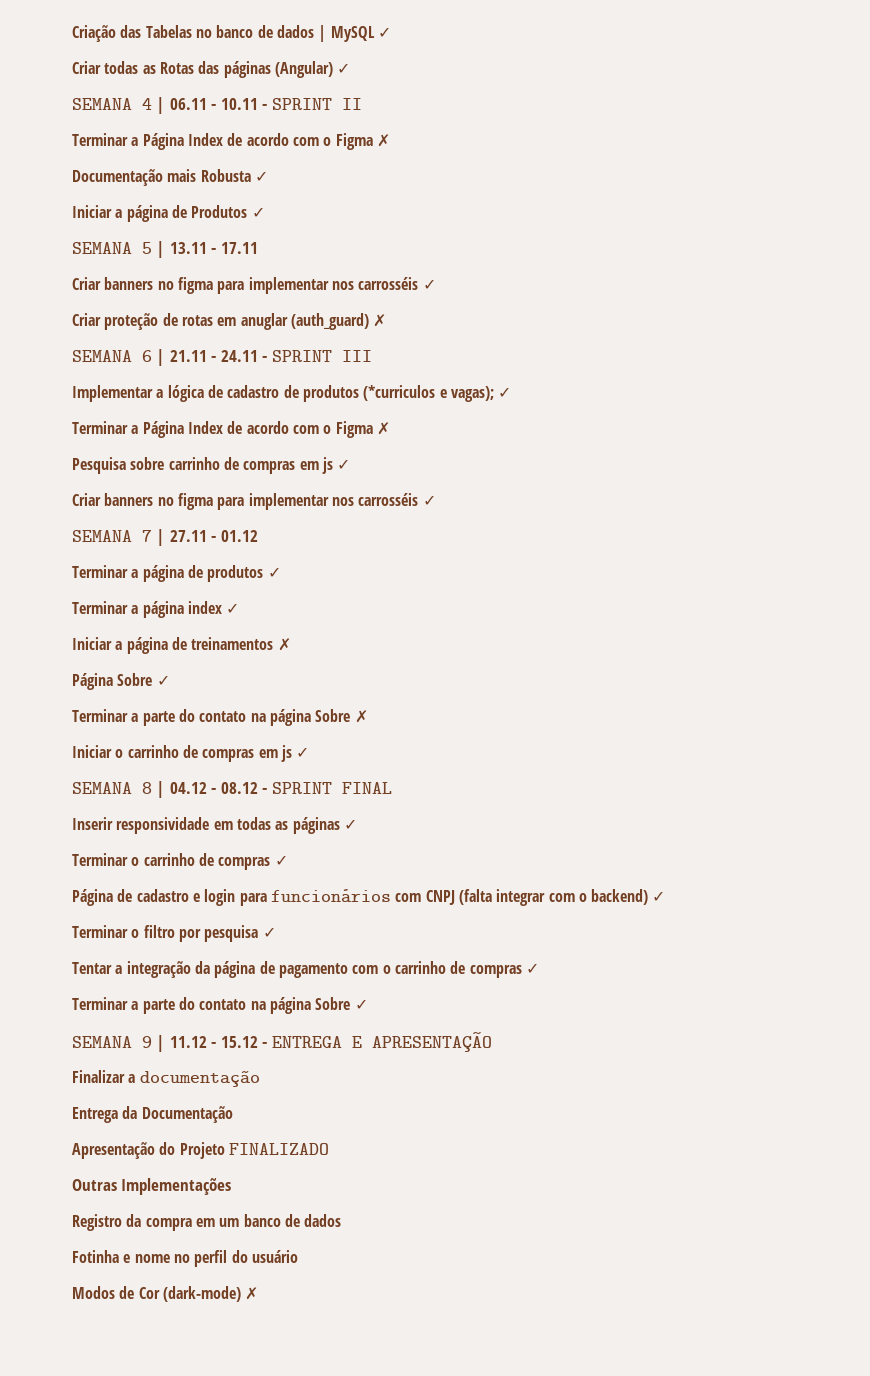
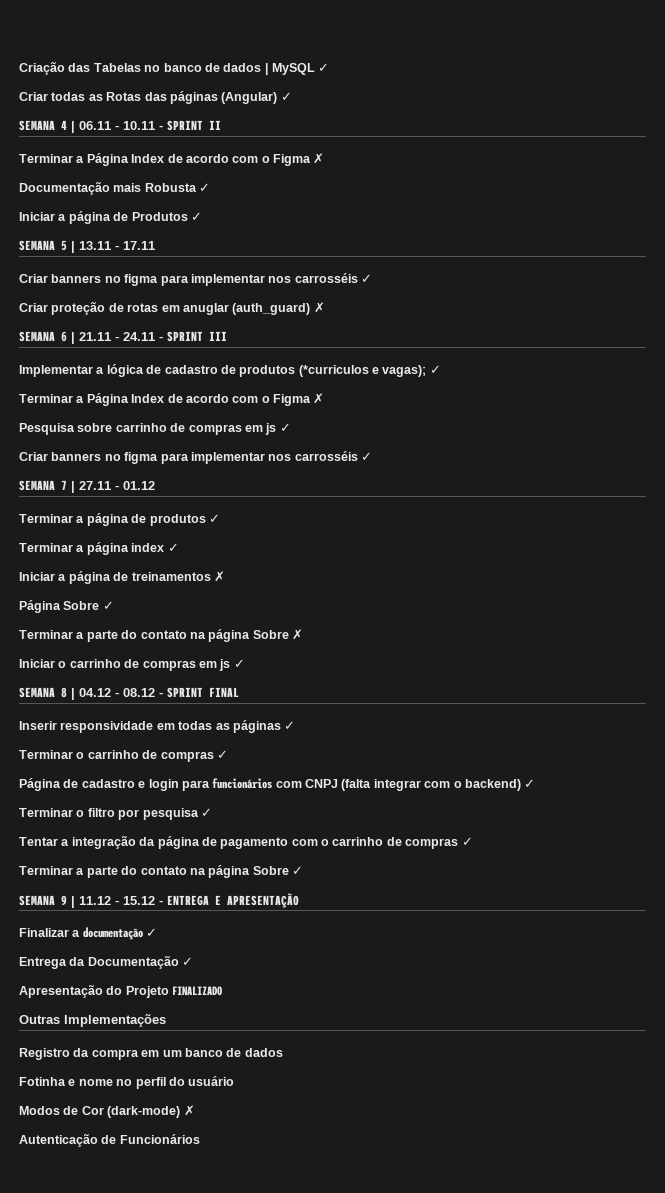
- Finalizar a documentação
+ Finalizar a documentação ✓
- Entrega da Documentação
+ Entrega da Documentação ✓
+ Autenticação de Funcionários

